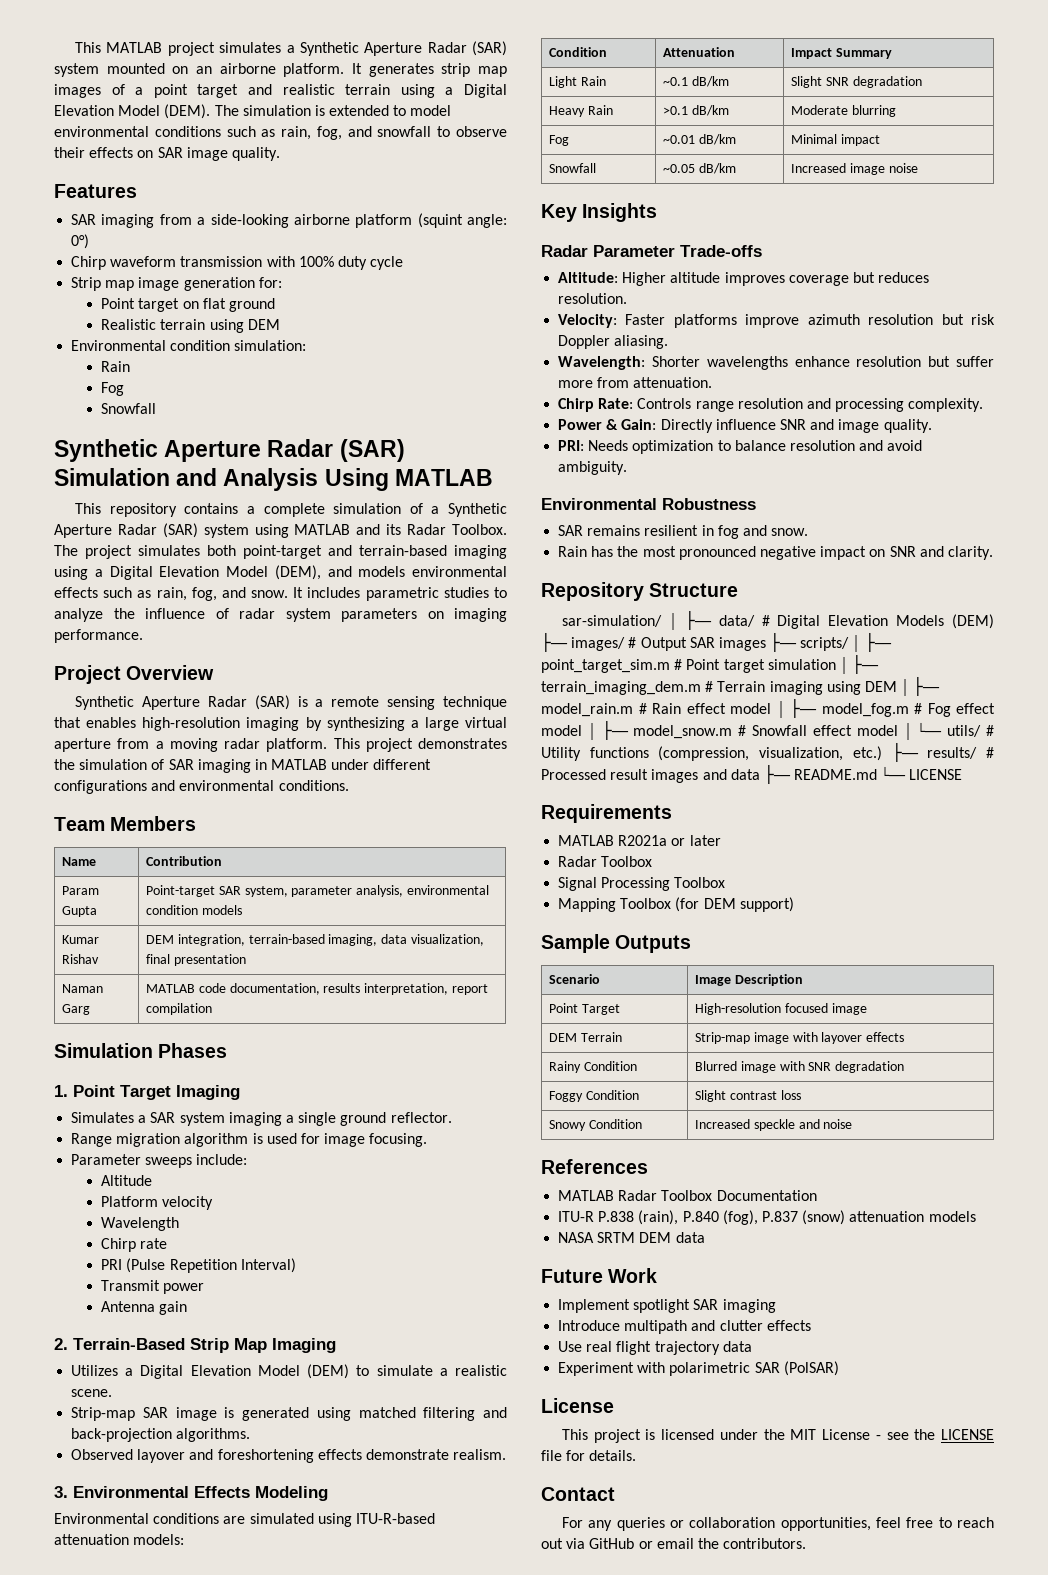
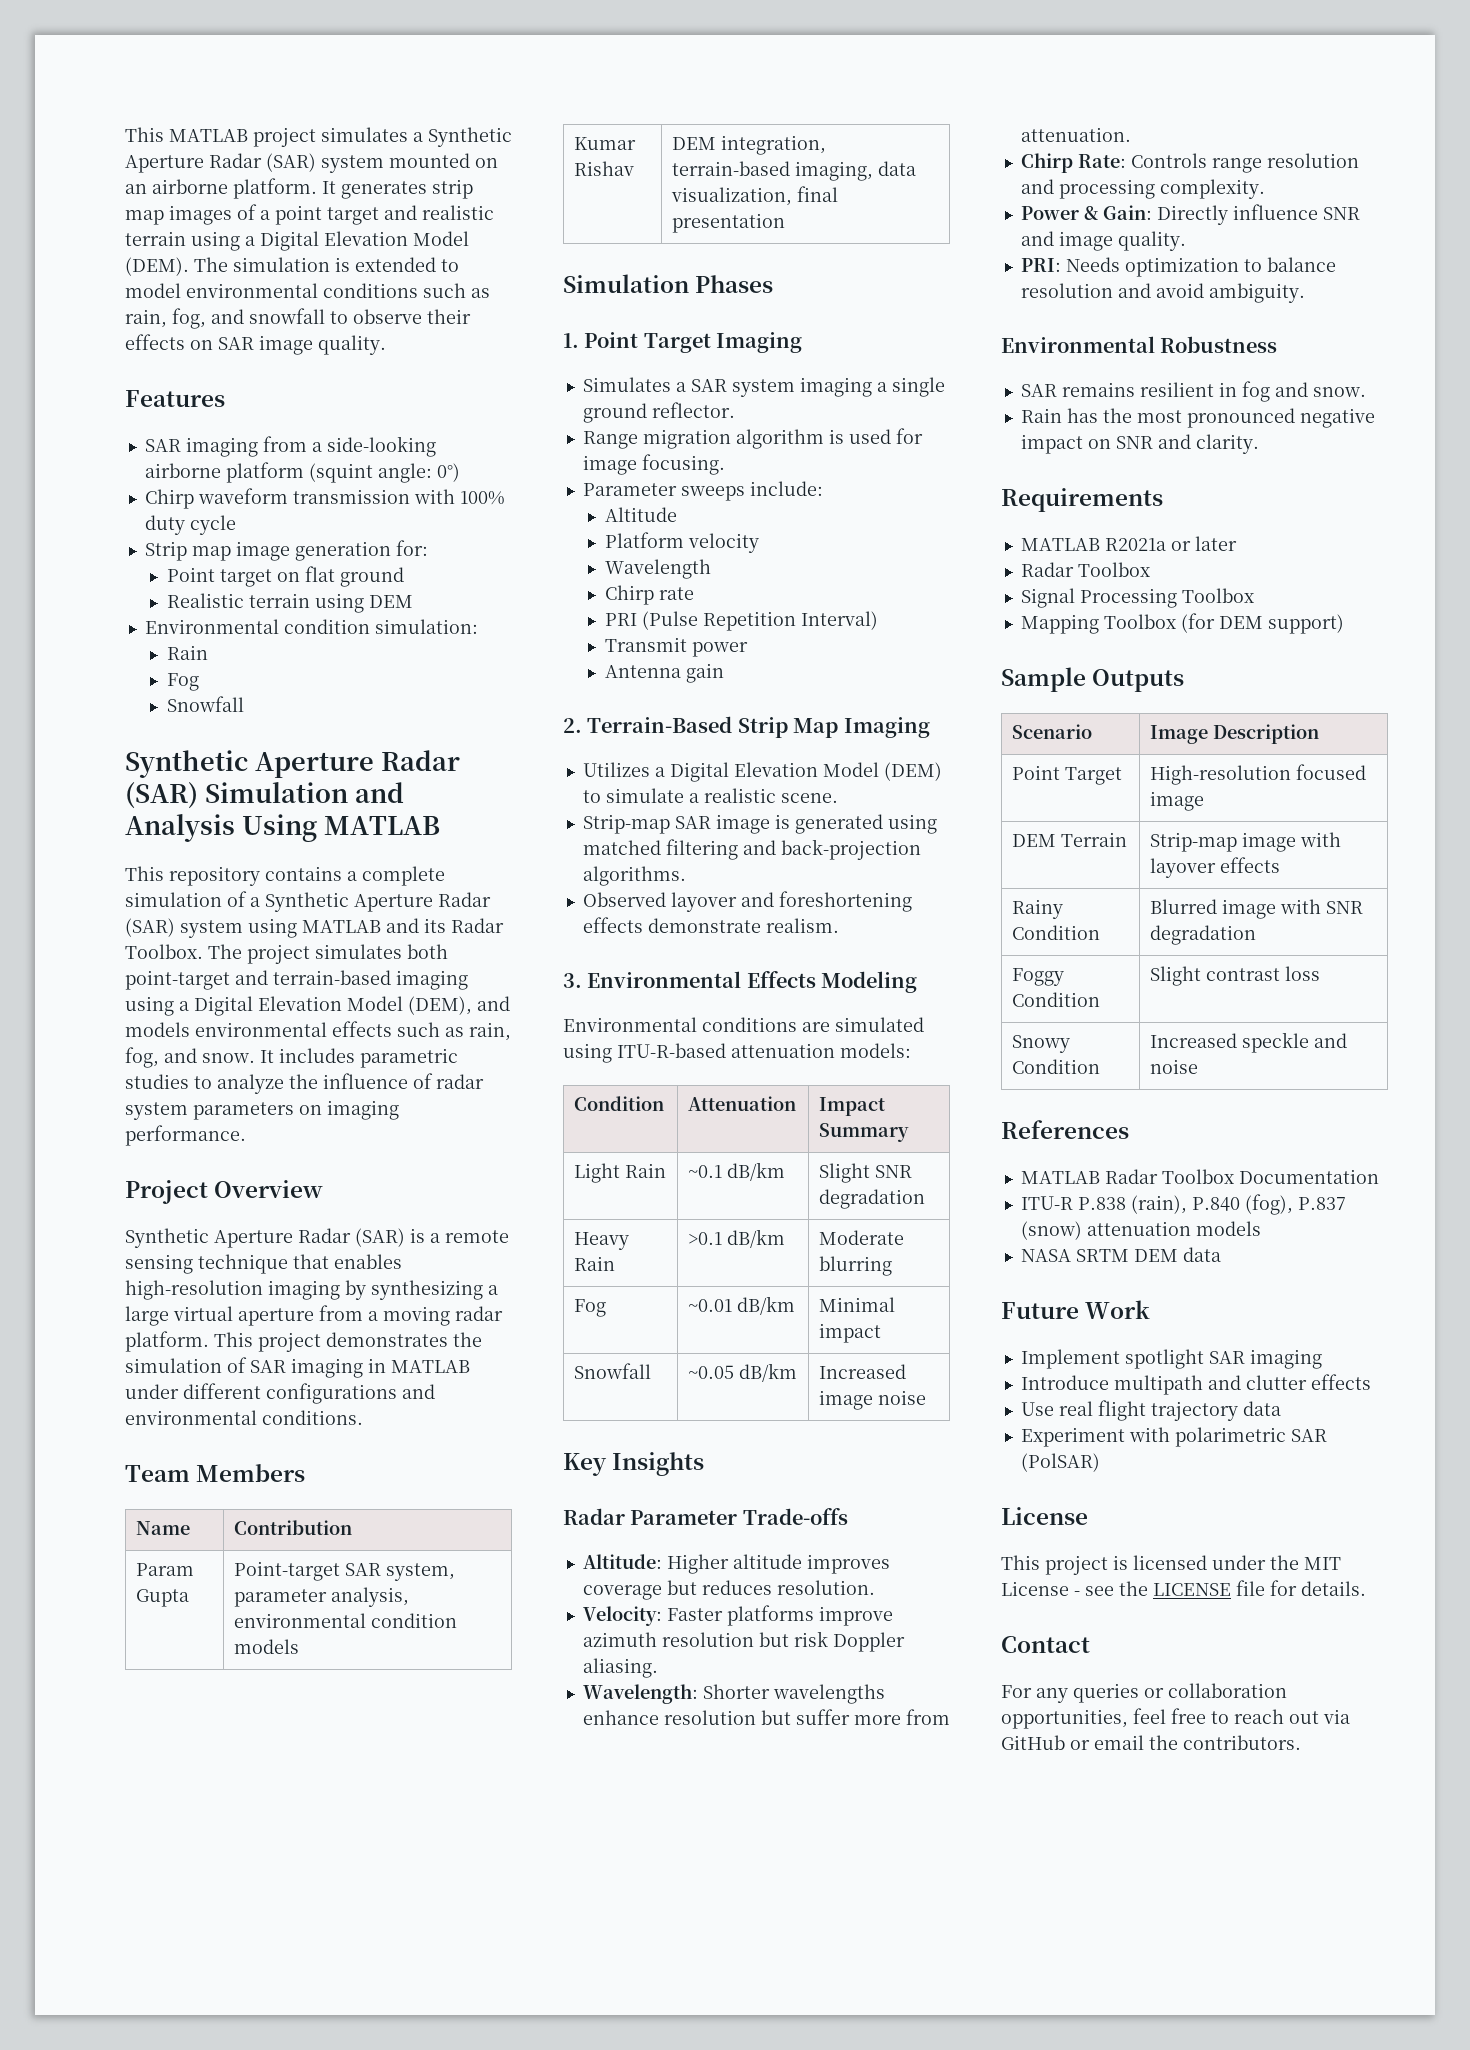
- Naman Garg | MATLAB code documentation, results interpretation, report compilation
- Repository Structure
- sar-simulation/ │ ├── data/ # Digital Elevation Models (DEM) ├── images/ # Output SAR images ├── scripts/ │ ├── point_target_sim.m # Point target simulation │ ├── terrain_imaging_dem.m # Terrain imaging using DEM │ ├── model_rain.m # Rain effect model │ ├── model_fog.m # Fog effect model │ ├── model_snow.m # Snowfall effect model │ └── utils/ # Utility functions (compression, visualization, etc.) ├── results/ # Processed result images and data ├── README.md └── LICENSE

